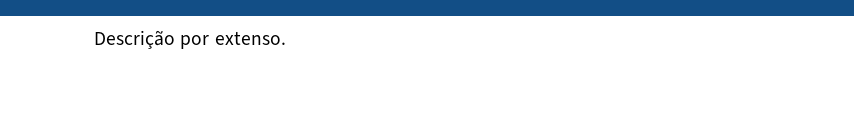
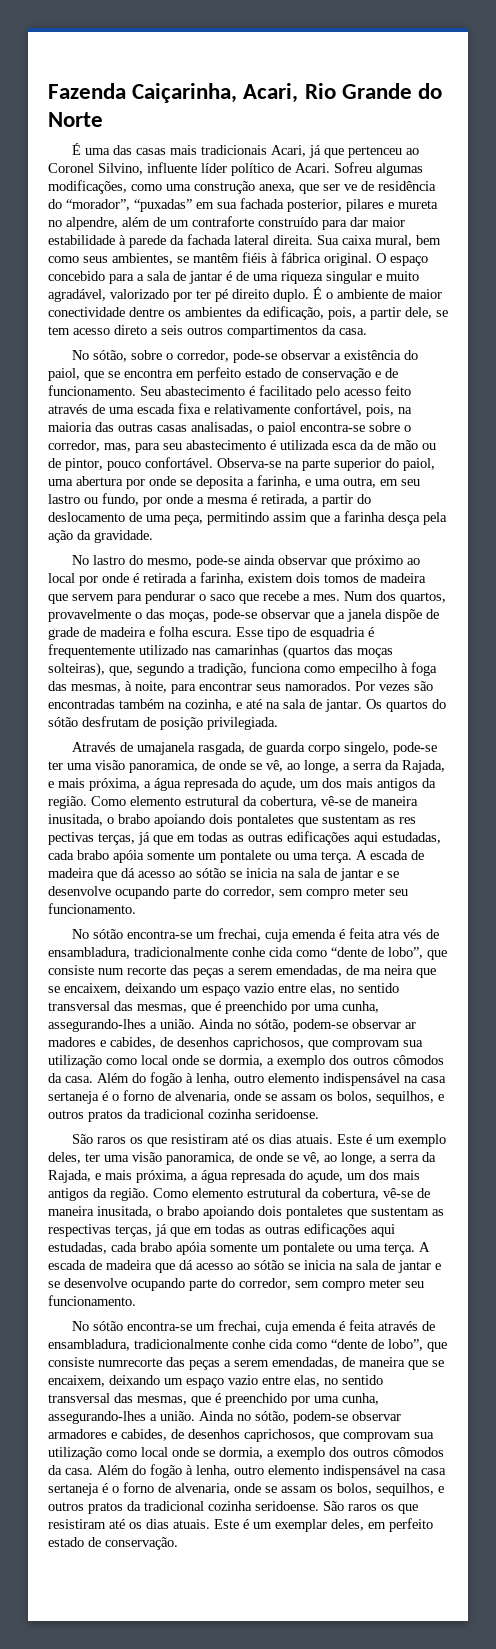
- Descrição por extenso.
+ Fazenda Caiçarinha, Acari, Rio Grande do Norte
+ É uma das casas mais tradicionais Acari, já que pertenceu ao Coronel Silvino, influente líder político de Acari. Sofreu algumas modificações, como uma construção anexa, que ser ve de residência do “morador”, “puxadas” em sua fachada posterior, pilares e mureta no alpendre, além de um contraforte construído para dar maior estabilidade à parede da fachada lateral direita. Sua caixa mural, bem como seus ambientes, se mantêm fiéis à fábrica original. O espaço concebido para a sala de jantar é de uma riqueza singular e muito agradável, valorizado por ter pé direito duplo. É o ambiente de maior conectividade dentre os ambientes da edificação, pois, a partir dele, se tem acesso direto a seis outros compartimentos da casa.
+ No sótão, sobre o corredor, pode-se observar a existência do paiol, que se encontra em perfeito estado de conservação e de funcionamento. Seu abastecimento é facilitado pelo acesso feito através de uma escada fixa e relativamente confortável, pois, na maioria das outras casas analisadas, o paiol encontra-se sobre o corredor, mas, para seu abastecimento é utilizada esca da de mão ou de pintor, pouco confortável. Observa-se na parte superior do paiol, uma abertura por onde se deposita a farinha, e uma outra, em seu lastro ou fundo, por onde a mesma é retirada, a partir do deslocamento de uma peça, permitindo assim que a farinha desça pela ação da gravidade.
+ No lastro do mesmo, pode-se ainda observar que próximo ao local por onde é retirada a farinha, existem dois tomos de madeira que servem para pendurar o saco que recebe a mes. Num dos quartos, provavelmente o das moças, pode-se observar que a janela dispõe de grade de madeira e folha escura. Esse tipo de esquadria é frequentemente utilizado nas camarinhas (quartos das moças solteiras), que, segundo a tradição, funciona como empecilho à foga das mesmas, à noite, para encontrar seus namorados. Por vezes são encontradas também na cozinha, e até na sala de jantar. Os quartos do sótão desfrutam de posição privilegiada.
+ Através de umajanela rasgada, de guarda corpo singelo, pode-se ter uma visão panoramica, de onde se vê, ao longe, a serra da Rajada, e mais próxima, a água represada do açude, um dos mais antigos da região. Como elemento estrutural da cobertura, vê-se de maneira inusitada, o brabo apoiando dois pontaletes que sustentam as res pectivas terças, já que em todas as outras edificações aqui estudadas, cada brabo apóia somente um pontalete ou uma terça. A escada de madeira que dá acesso ao sótão se inicia na sala de jantar e se desenvolve ocupando parte do corredor, sem compro meter seu funcionamento.
+ No sótão encontra-se um frechai, cuja emenda é feita atra vés de ensambladura, tradicionalmente conhe cida como “dente de lobo”, que consiste num recorte das peças a serem emendadas, de ma neira que se encaixem, deixando um espaço vazio entre elas, no sentido transversal das mesmas, que é preenchido por uma cunha, assegurando-lhes a união. Ainda no sótão, podem-se observar ar madores e cabides, de desenhos caprichosos, que comprovam sua utilização como local onde se dormia, a exemplo dos outros cômodos da casa. Além do fogão à lenha, outro elemento indispensável na casa sertaneja é o forno de alvenaria, onde se assam os bolos, sequilhos, e outros pratos da tradicional cozinha seridoense.
+ São raros os que resistiram até os dias atuais. Este é um exemplo deles, ter uma visão panoramica, de onde se vê, ao longe, a serra da Rajada, e mais próxima, a água represada do açude, um dos mais antigos da região. Como elemento estrutural da cobertura, vê-se de maneira inusitada, o brabo apoiando dois pontaletes que sustentam as respectivas terças, já que em todas as outras edificações aqui estudadas, cada brabo apóia somente um pontalete ou uma terça. A escada de madeira que dá acesso ao sótão se inicia na sala de jantar e se desenvolve ocupando parte do corredor, sem compro meter seu funcionamento.
+ No sótão encontra-se um frechai, cuja emenda é feita através de ensambladura, tradicionalmente conhe cida como “dente de lobo”, que consiste numrecorte das peças a serem emendadas, de maneira que se encaixem, deixando um espaço vazio entre elas, no sentido transversal das mesmas, que é preenchido por uma cunha, assegurando-lhes a união. Ainda no sótão, podem-se observar armadores e cabides, de desenhos caprichosos, que comprovam sua utilização como local onde se dormia, a exemplo dos outros cômodos da casa. Além do fogão à lenha, outro elemento indispensável na casa sertaneja é o forno de alvenaria, onde se assam os bolos, sequilhos, e outros pratos da tradicional cozinha seridoense. São raros os que resistiram até os dias atuais. Este é um exemplar deles, em perfeito estado de conservação.

